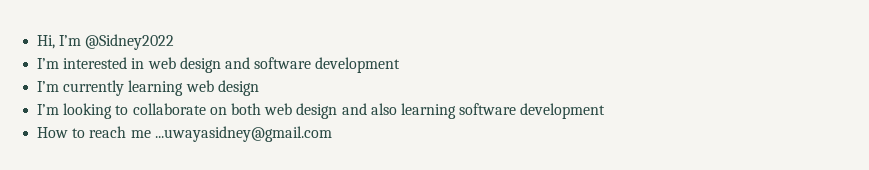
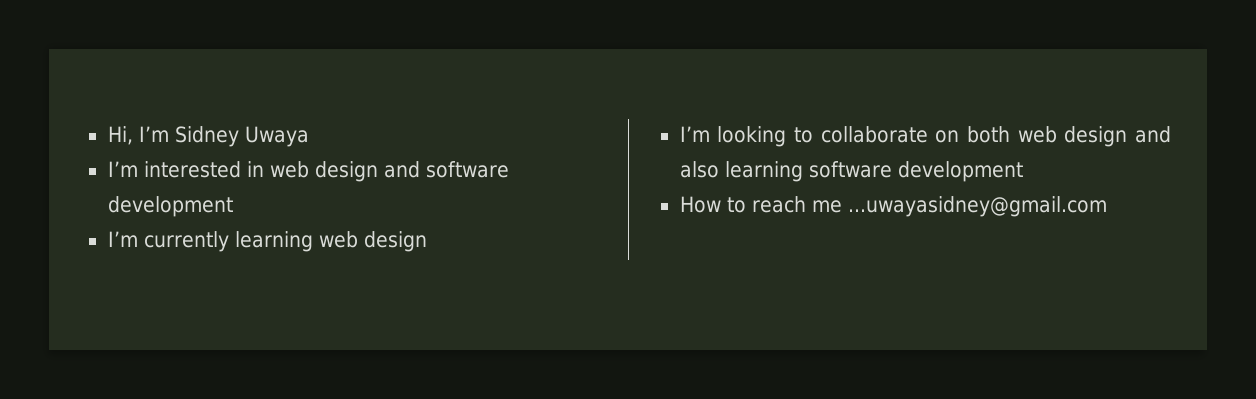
- Hi, I’m @Sidney2022
+ Hi, I’m Sidney Uwaya

